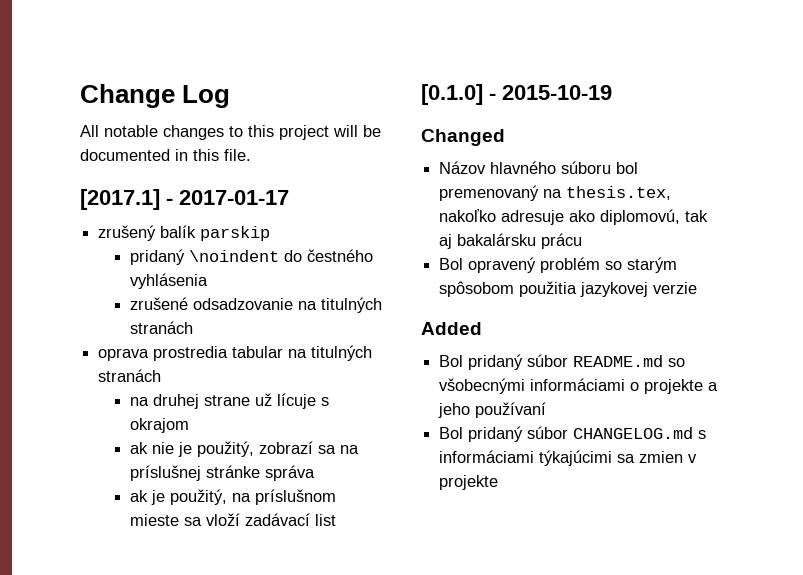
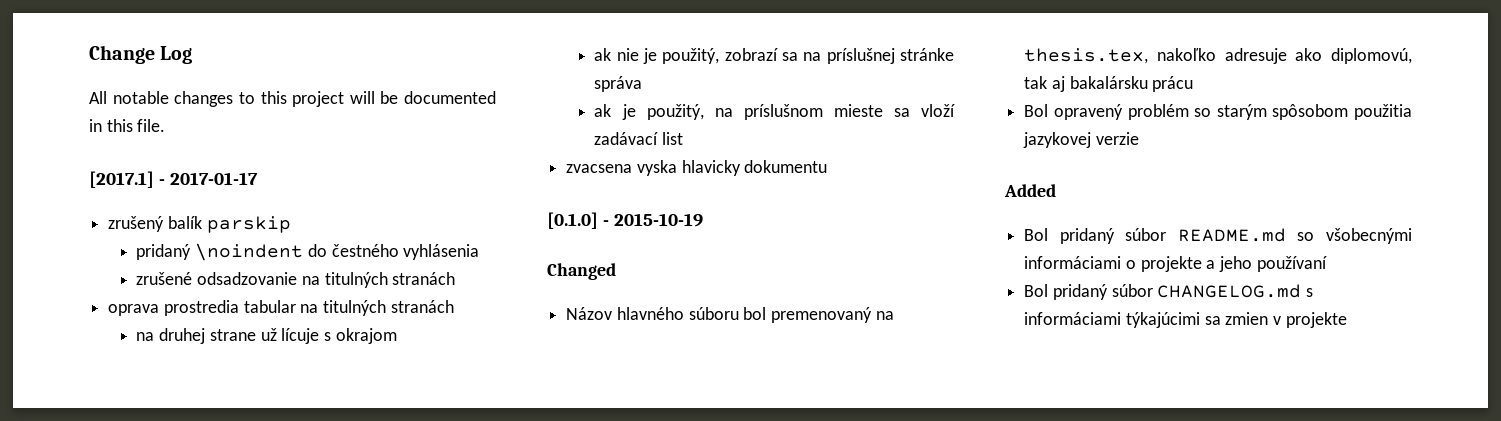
+ zvacsena vyska hlavicky dokumentu

